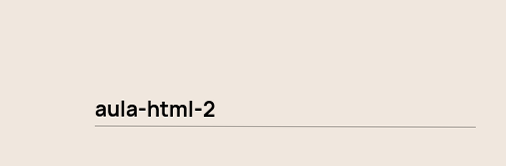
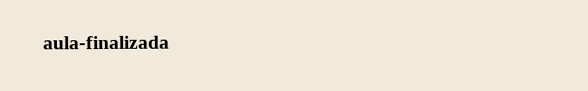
- aula-html-2
+ aula-finalizada

